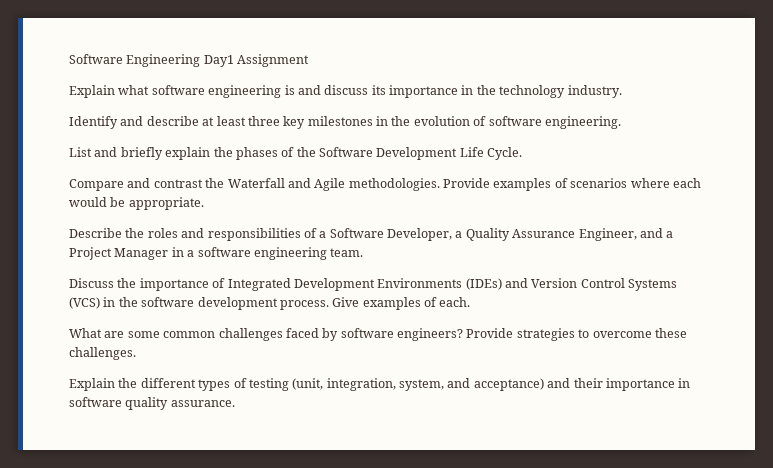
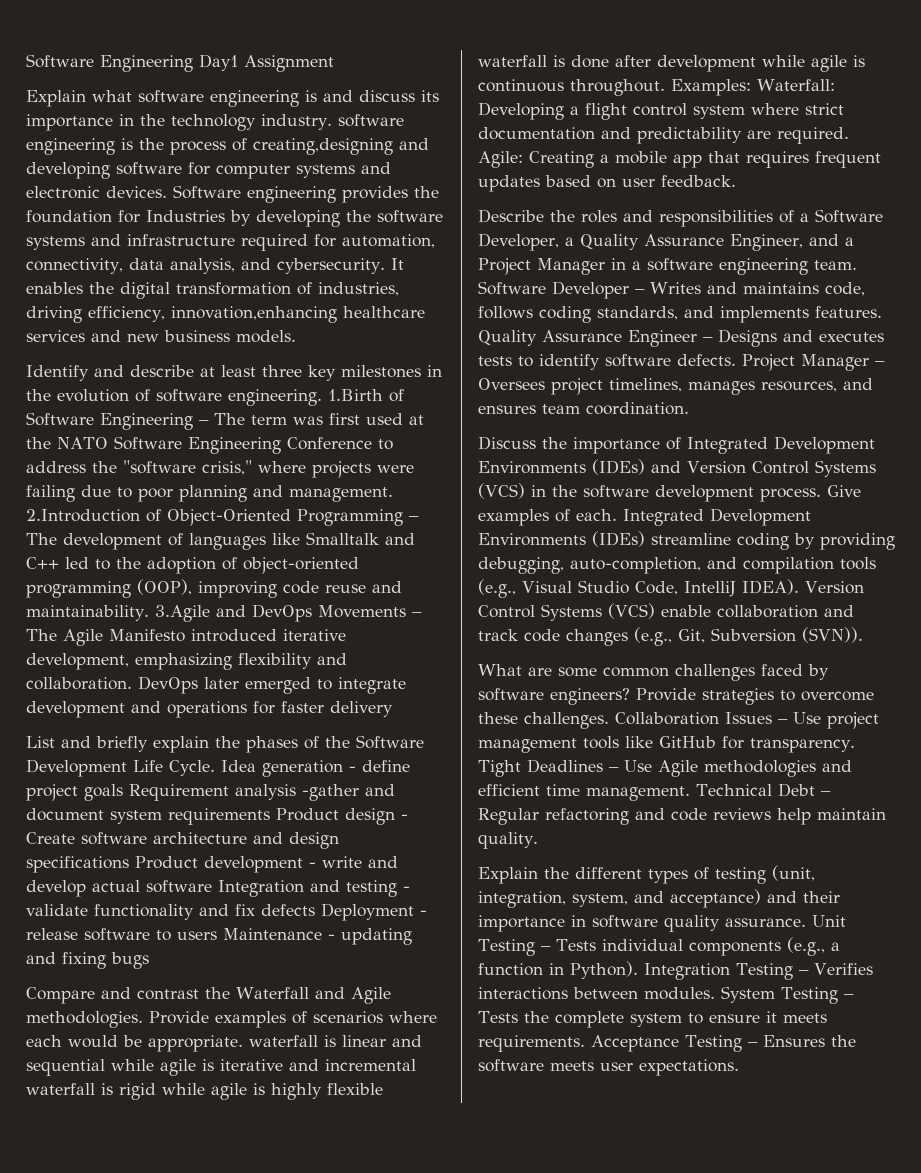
- Explain what software engineering is and discuss its importance in the technology industry.
+ Explain what software engineering is and discuss its importance in the technology industry. software engineering is the process of creating,designing and developing software for computer systems and electronic devices. Software engineering provides the foundation for Industries by developing the software systems and infrastructure required for automation, connectivity, data analysis, and cybersecurity. It enables the digital transformation of industries, driving efficiency, innovation,enhancing healthcare services and new business models.
+ 1.Birth of Software Engineering – The term was first used at the NATO Software Engineering Conference to address the "software crisis," where projects were failing due to poor planning and management. 2.Introduction of Object-Oriented Programming – The development of languages like Smalltalk and C++ led to the adoption of object-oriented programming (OOP), improving code reuse and maintainability. 3.Agile and DevOps Movements – The Agile Manifesto introduced iterative development, emphasizing flexibility and collaboration. DevOps later emerged to integrate development and operations for faster delivery
+ Idea generation - define project goals Requirement analysis -gather and document system requirements Product design - Create software architecture and design specifications Product development - write and develop actual software Integration and testing - validate functionality and fix defects Deployment - release software to users Maintenance - updating and fixing bugs
- Provide examples of scenarios where each would be appropriate.
+ Provide examples of scenarios where each would be appropriate. waterfall is linear and sequential while agile is iterative and incremental waterfall is rigid while agile is highly flexible waterfall is done after development while agile is continuous throughout. Examples: Waterfall: Developing a flight control system where strict documentation and predictability are required. Agile: Creating a mobile app that requires frequent updates based on user feedback.
+ Software Developer – Writes and maintains code, follows coding standards, and implements features. Quality Assurance Engineer – Designs and executes tests to identify software defects. Project Manager – Oversees project timelines, manages resources, and ensures team coordination.
+ Integrated Development Environments (IDEs) streamline coding by providing debugging, auto-completion, and compilation tools (e.g., Visual Studio Code, IntelliJ IDEA). Version Control Systems (VCS) enable collaboration and track code changes (e.g., Git, Subversion (SVN)).
+ Collaboration Issues – Use project management tools like GitHub for transparency. Tight Deadlines – Use Agile methodologies and efficient time management. Technical Debt – Regular refactoring and code reviews help maintain quality.
+ Unit Testing – Tests individual components (e.g., a function in Python). Integration Testing – Verifies interactions between modules. System Testing – Tests the complete system to ensure it meets requirements. Acceptance Testing – Ensures the software meets user expectations.

